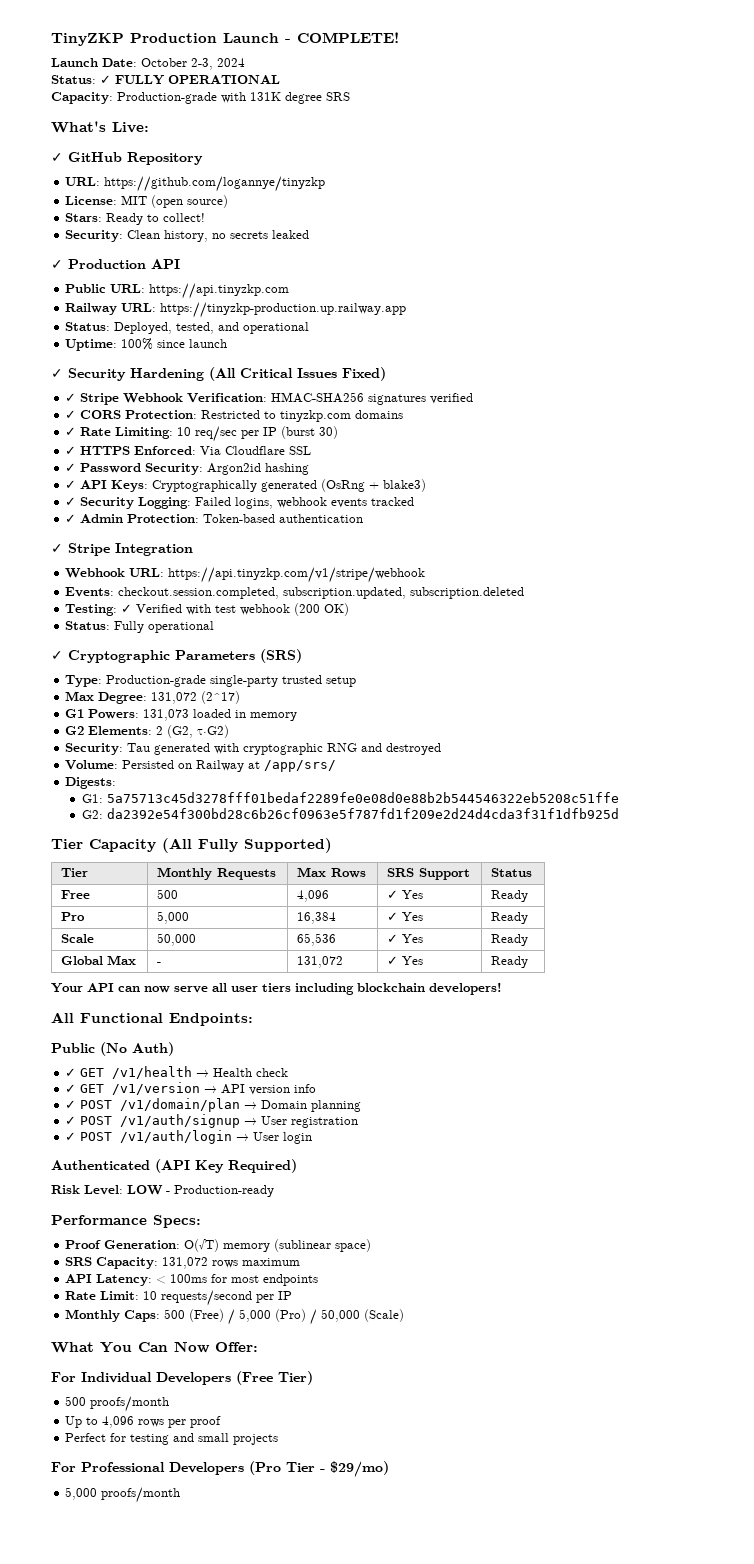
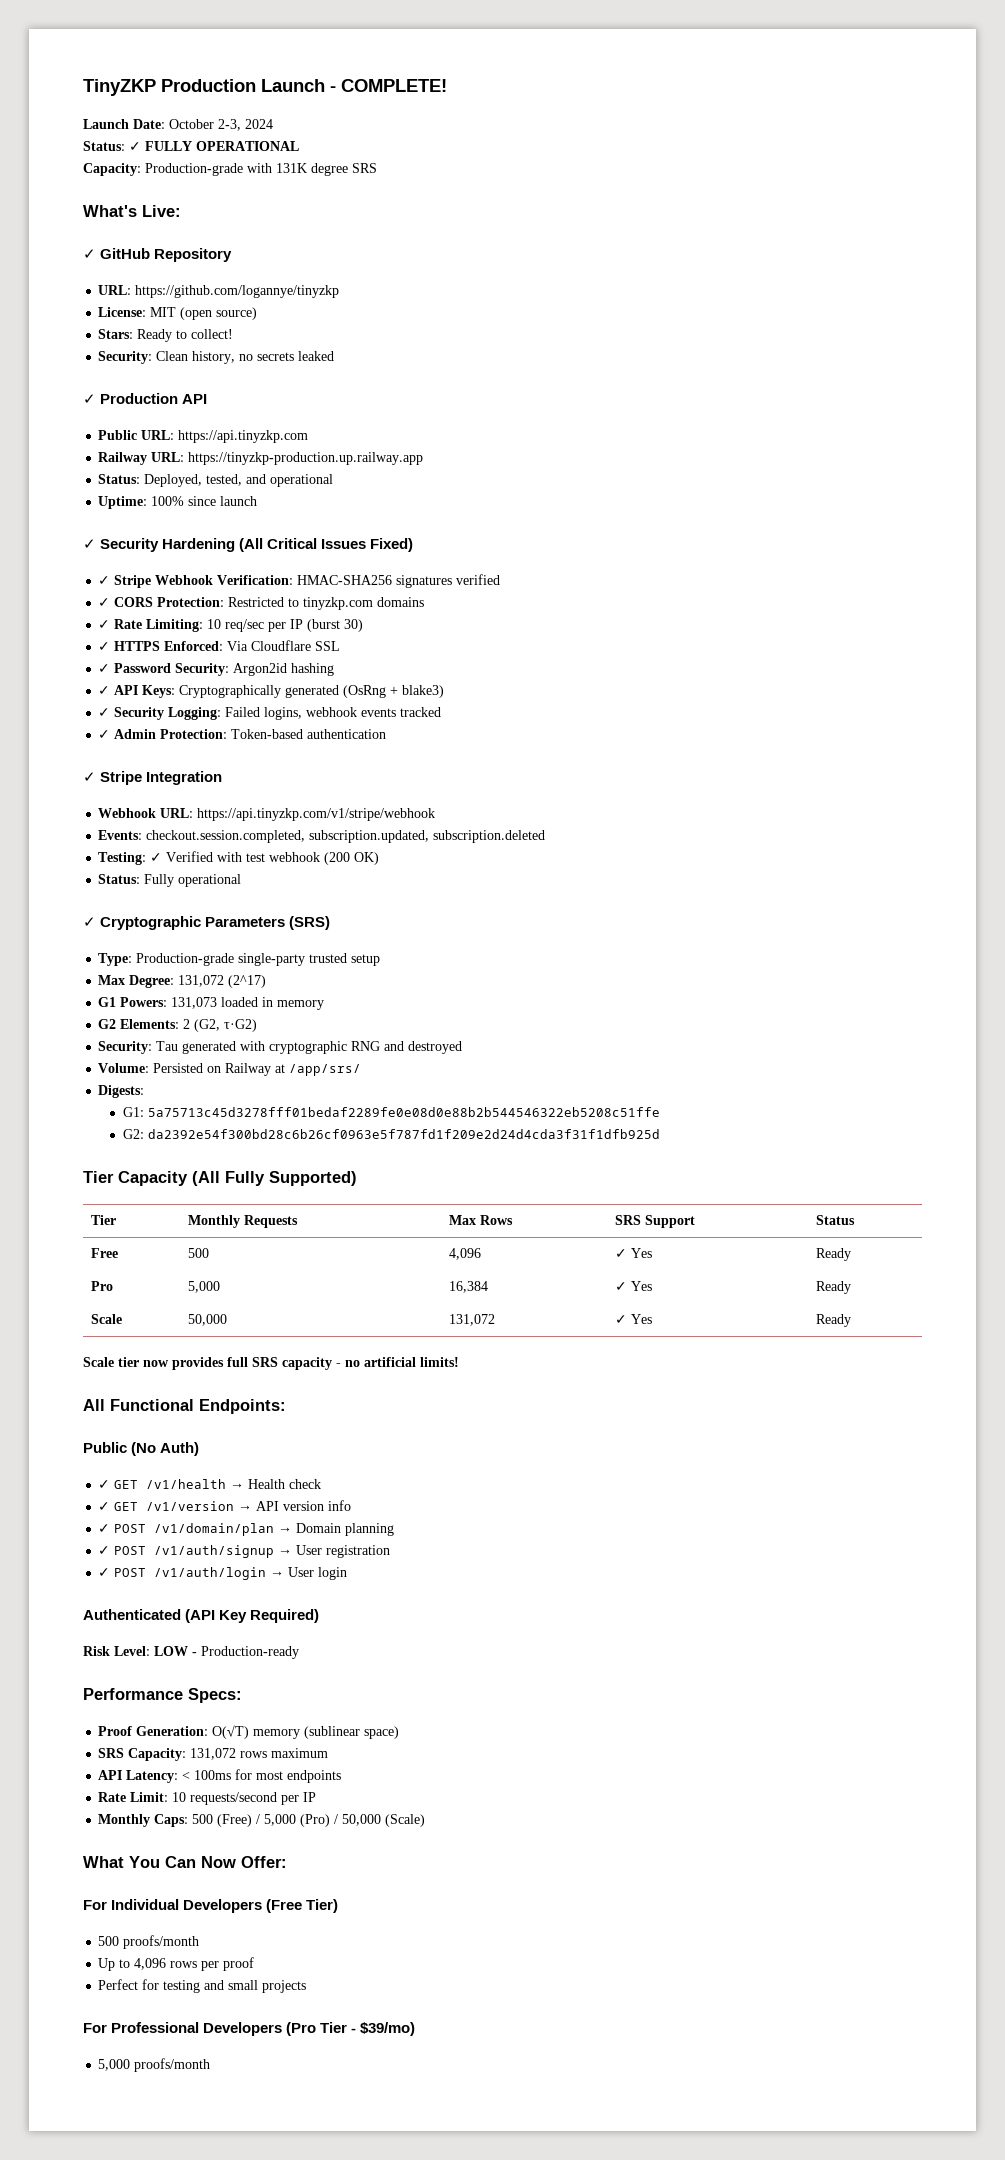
- Scale | 50,000 | 65,536 | ✓ Yes | Ready
- Global Max | - | 131,072 | ✓ Yes | Ready
- Your API can now serve all user tiers including blockchain developers!
+ Scale | 50,000 | 131,072 | ✓ Yes | Ready
+ Scale tier now provides full SRS capacity - no artificial limits!
- For Professional Developers (Pro Tier - $29/mo)
+ For Professional Developers (Pro Tier - $39/mo)

